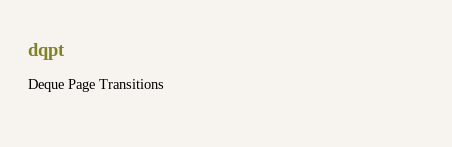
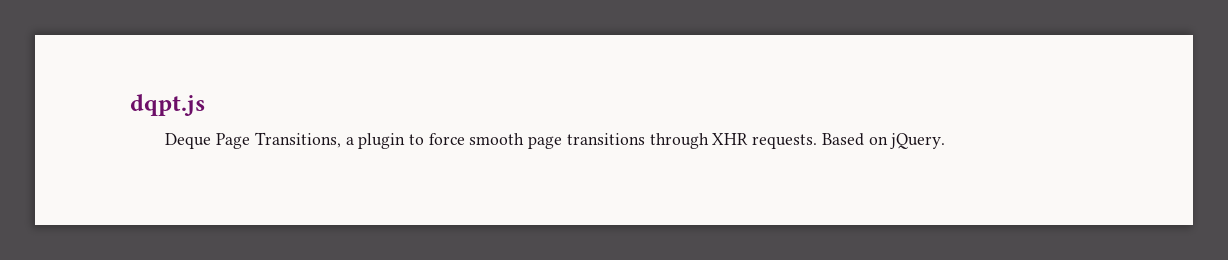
- dqpt
+ dqpt.js
- Deque Page Transitions
+ Deque Page Transitions, a plugin to force smooth page transitions through XHR requests. Based on jQuery.

